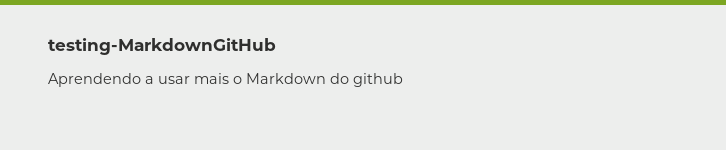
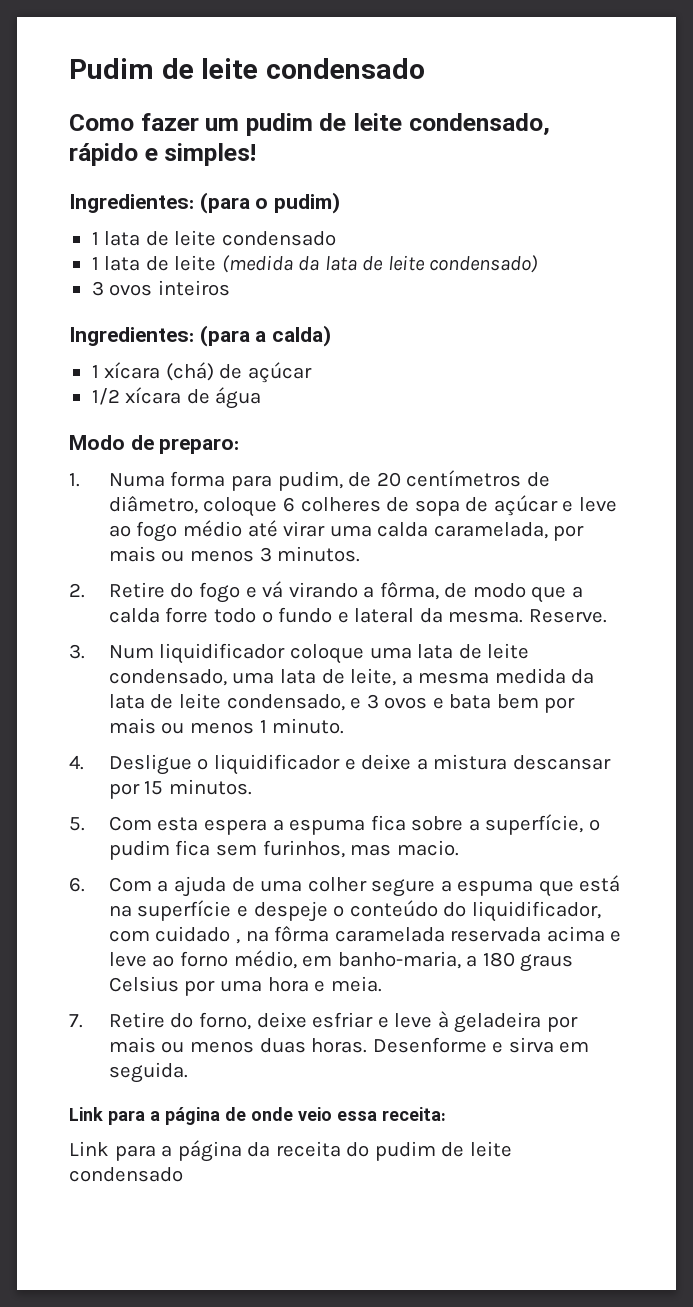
- testing-MarkdownGitHub
- Aprendendo a usar mais o Markdown do github
+ Pudim de leite condensado
+ Como fazer um pudim de leite condensado, rápido e simples!
+ Ingredientes: (para o pudim)
+ 1 lata de leite condensado
+ 1 lata de leite (medida da lata de leite condensado)
+ 3 ovos inteiros
+ Ingredientes: (para a calda)
+ 1 xícara (chá) de açúcar
+ 1/2 xícara de água
+ Modo de preparo:
+ 1. Numa forma para pudim, de 20 centímetros de diâmetro, coloque 6 colheres de sopa de açúcar e leve ao fogo médio até virar uma calda caramelada, por mais ou menos 3 minutos.
+ 2. Retire do fogo e vá virando a fôrma, de modo que a calda forre todo o fundo e lateral da mesma. Reserve.
+ 3. Num liquidificador coloque uma lata de leite condensado, uma lata de leite, a mesma medida da lata de leite condensado, e 3 ovos e bata bem por mais ou menos 1 minuto.
+ 4. Desligue o liquidificador e deixe a mistura descansar por 15 minutos.
+ 5. Com esta espera a espuma fica sobre a superfície, o pudim fica sem furinhos, mas macio.
+ 6. Com a ajuda de uma colher segure a espuma que está na superfície e despeje o conteúdo do liquidificador, com cuidado , na fôrma caramelada reservada acima e leve ao forno médio, em banho-maria, a 180 graus Celsius por uma hora e meia.
+ 7. Retire do forno, deixe esfriar e leve à geladeira por mais ou menos duas horas. Desenforme e sirva em seguida.
+ Link para a página de onde veio essa receita:
+ Link para a página da receita do pudim de leite condensado

